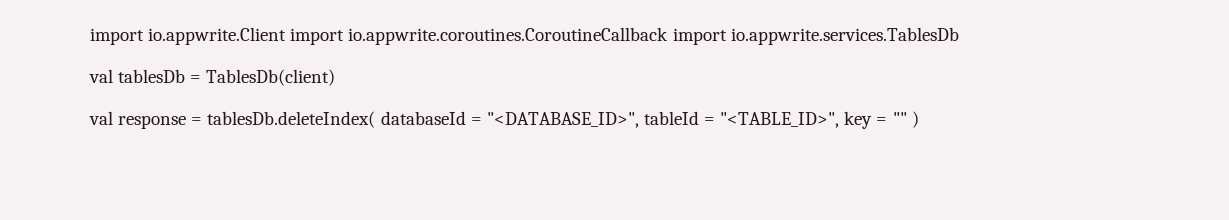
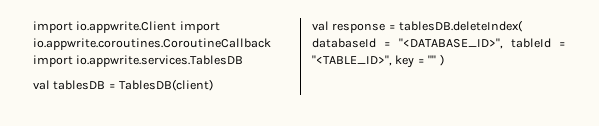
- import io.appwrite.Client import io.appwrite.coroutines.CoroutineCallback import io.appwrite.services.TablesDb
- val tablesDb = TablesDb(client)
+ import io.appwrite.Client import io.appwrite.coroutines.CoroutineCallback import io.appwrite.services.TablesDB
+ val tablesDB = TablesDB(client)
- val response = tablesDb.deleteIndex( databaseId = "<DATABASE_ID>", tableId = "<TABLE_ID>", key = "" )
+ val response = tablesDB.deleteIndex( databaseId = "<DATABASE_ID>", tableId = "<TABLE_ID>", key = "" )

